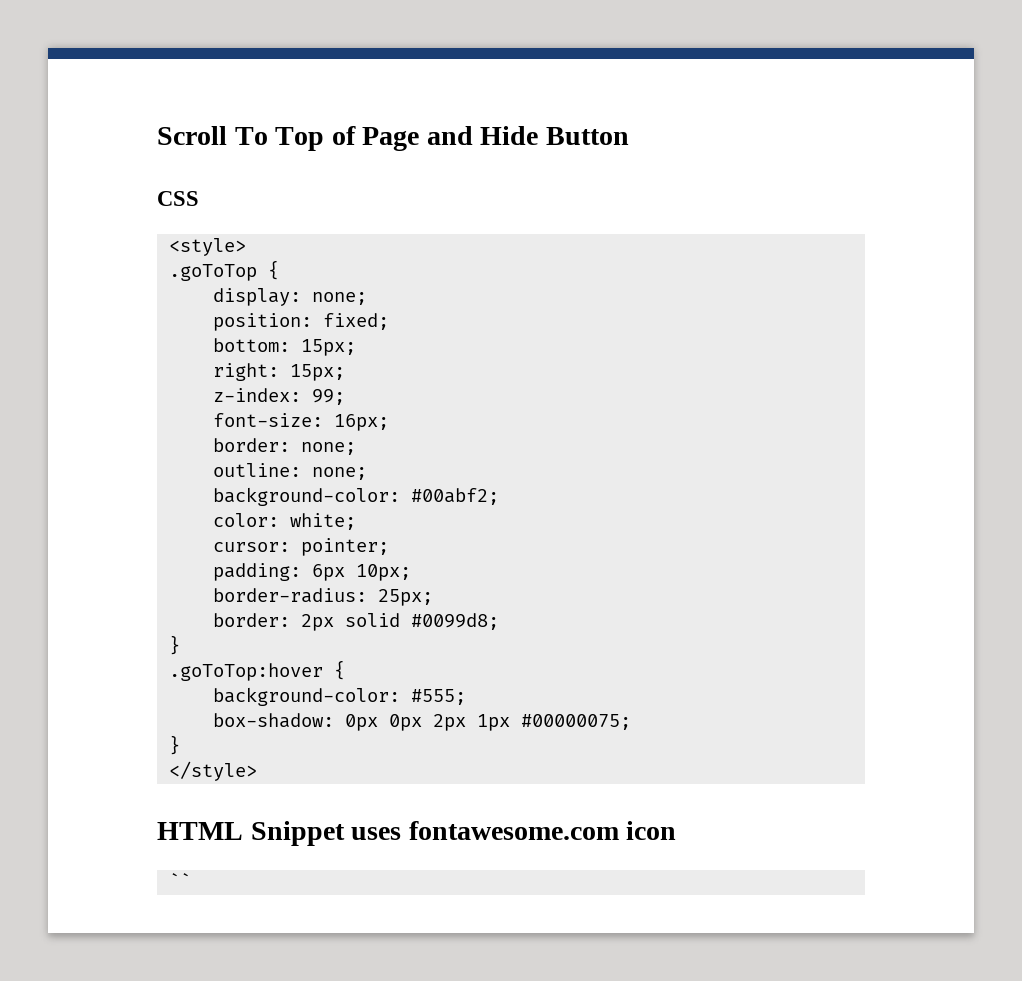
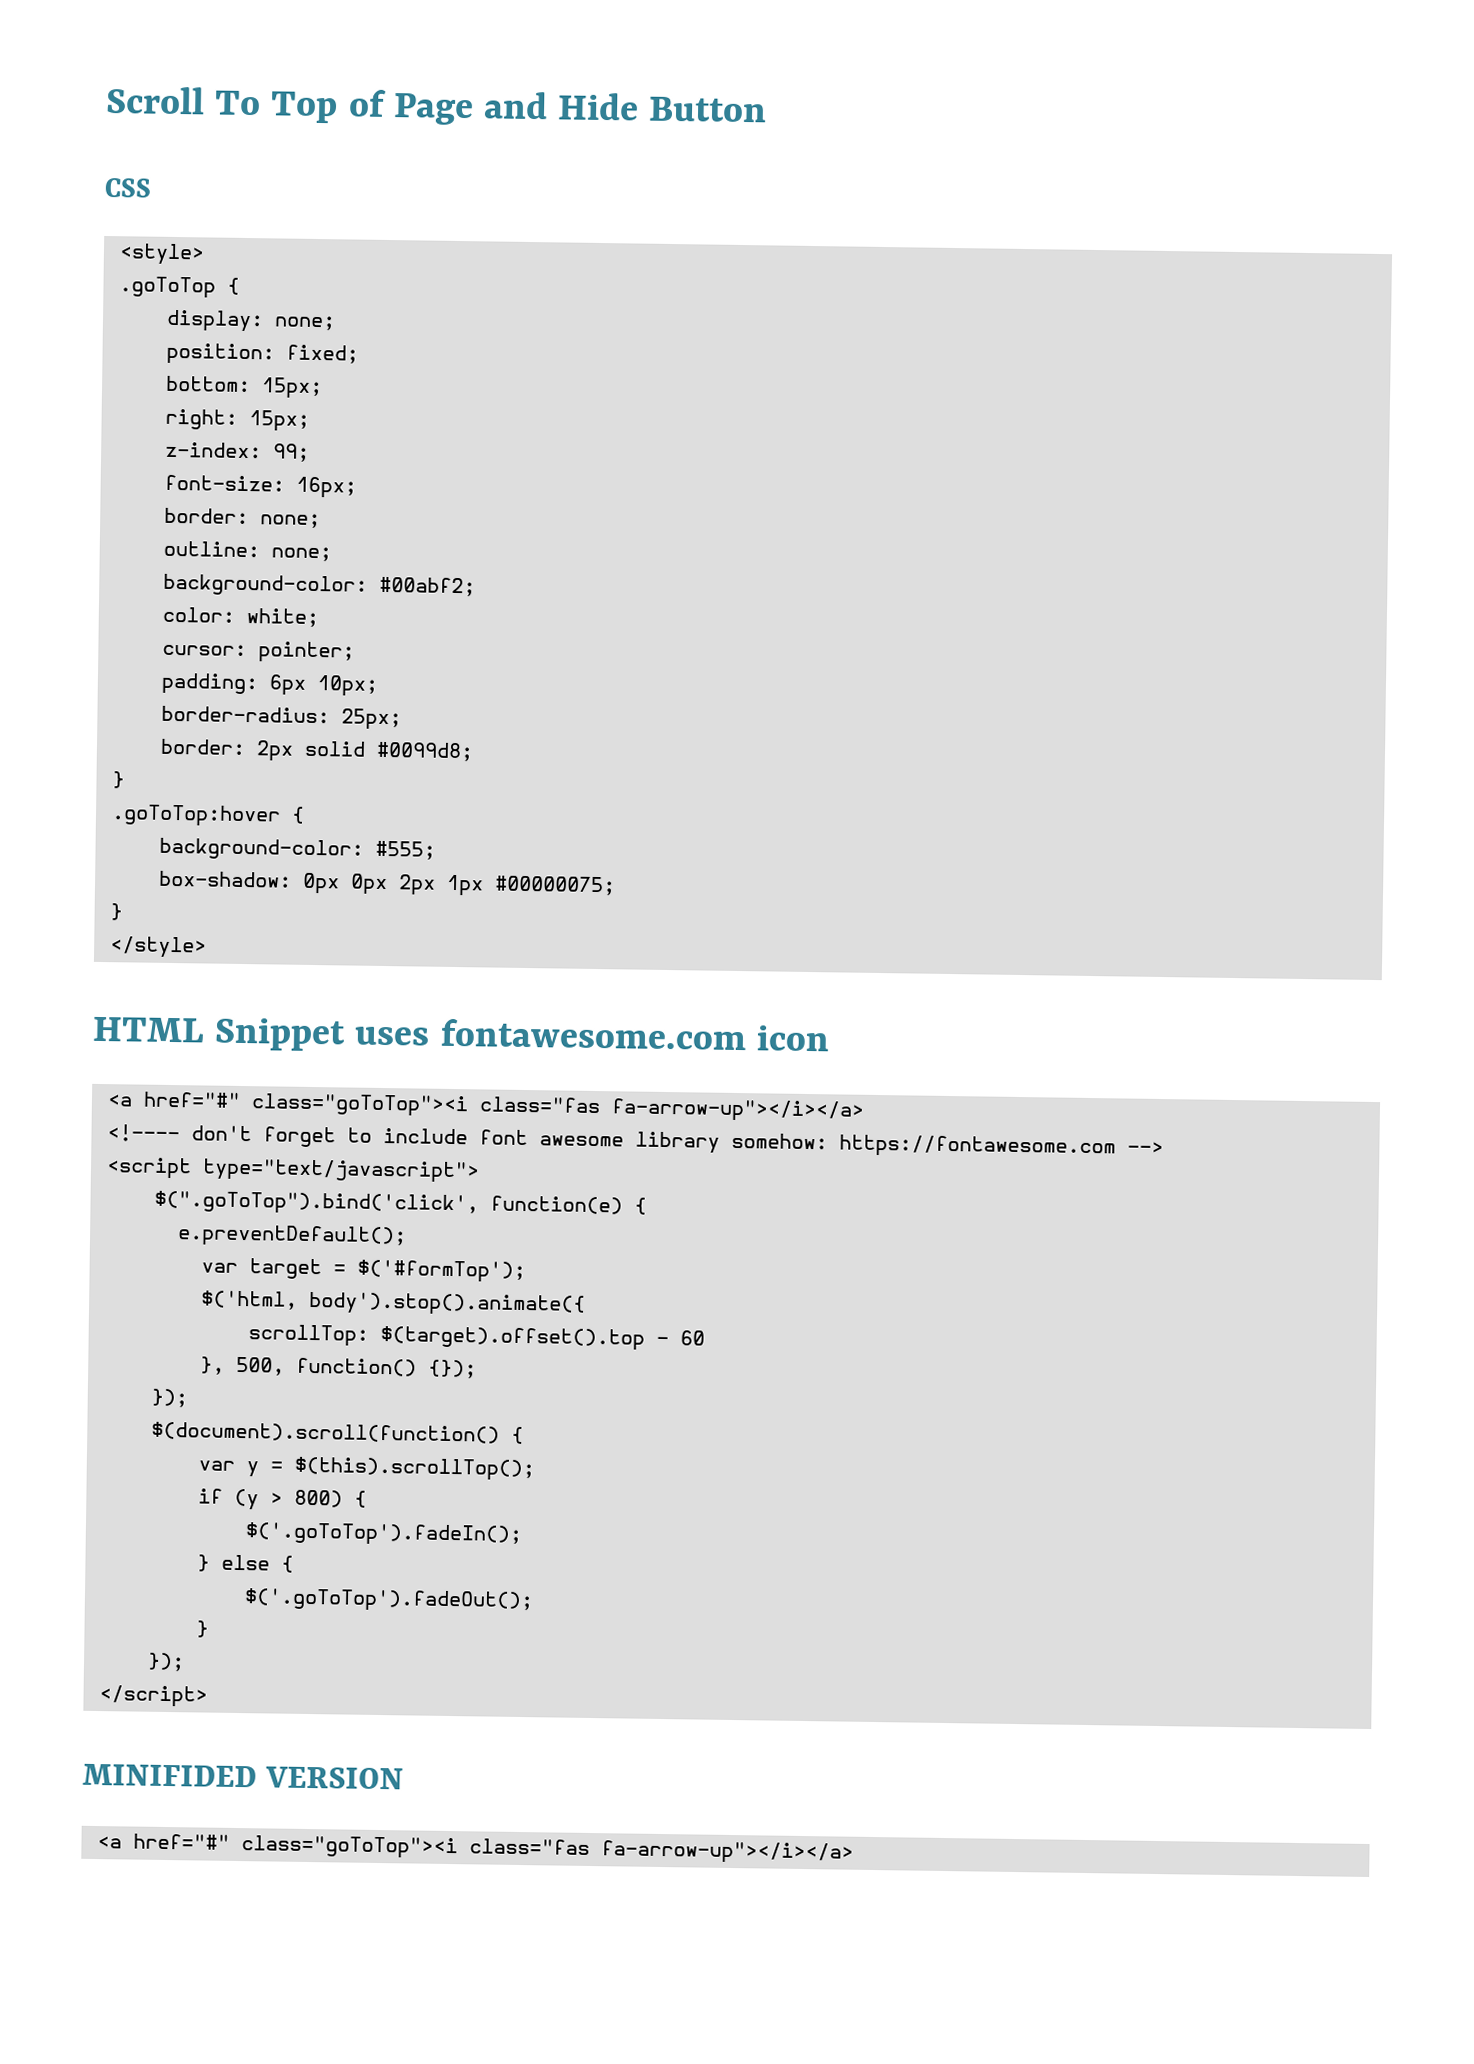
  HTML Snippet uses fontawesome.com icon
- ``
+ <a href="#" class="goToTop"><i class="fas fa-arrow-up"></i></a>
+ <!---- don't forget to include font awesome library somehow: https://fontawesome.com -->
+ <script type="text/javascript">
+ $(".goToTop").bind('click', function(e) {
+ e.preventDefault();
+ var target = $('#formTop');
+ $('html, body').stop().animate({
+ scrollTop: $(target).offset().top - 60
+ }, 500, function() {});
+ });
+ $(document).scroll(function() {
+ var y = $(this).scrollTop();
+ if (y > 800) {
+ $('.goToTop').fadeIn();
+ } else {
+ $('.goToTop').fadeOut();
+ }
+ });
+ </script>
+ MINIFIDED VERSION
+ <a href="#" class="goToTop"><i class="fas fa-arrow-up"></i></a>

